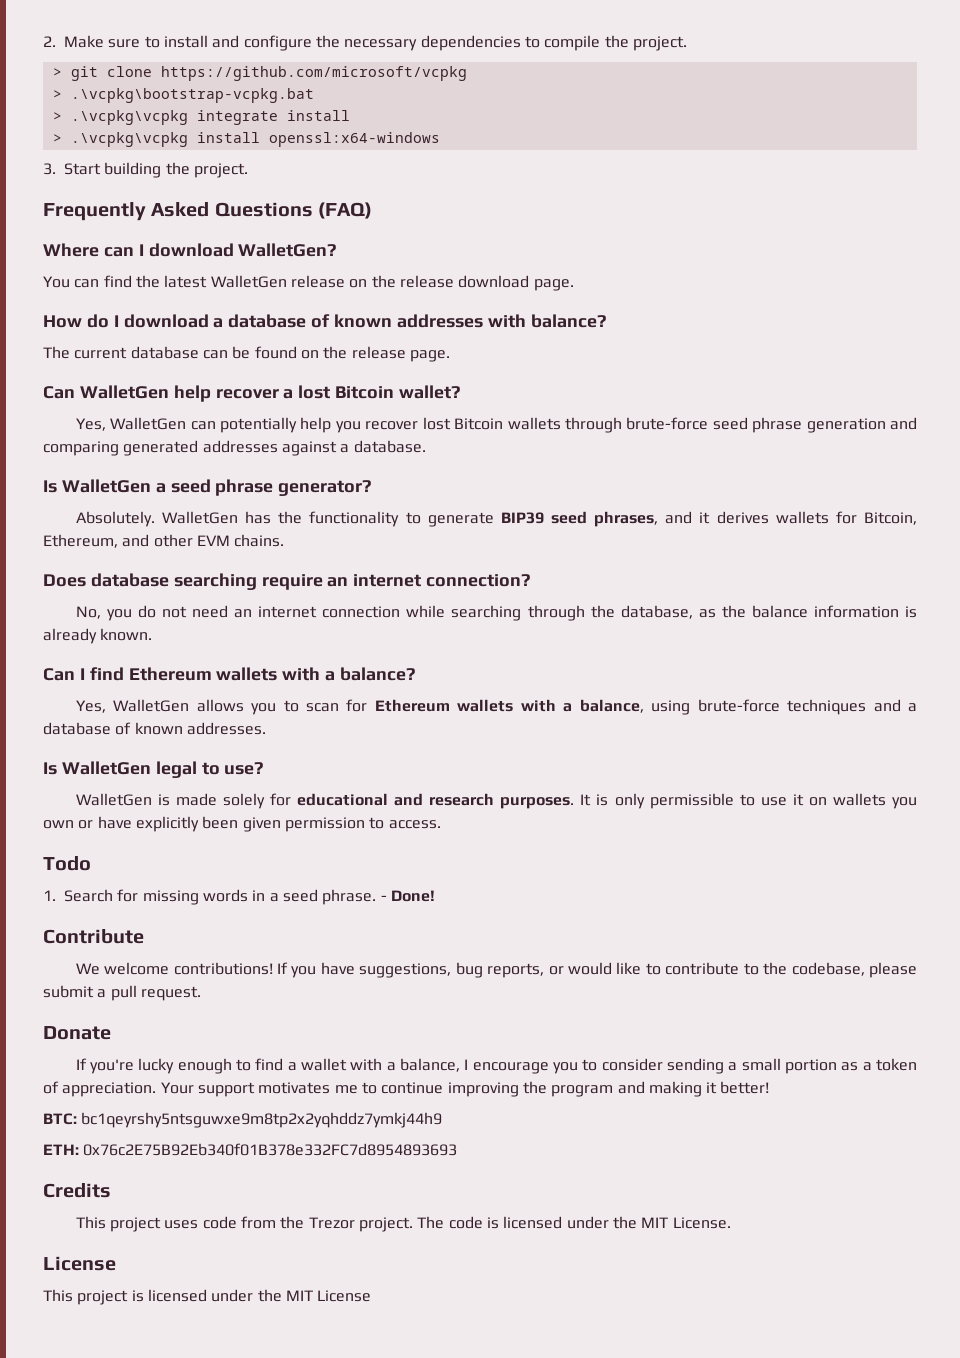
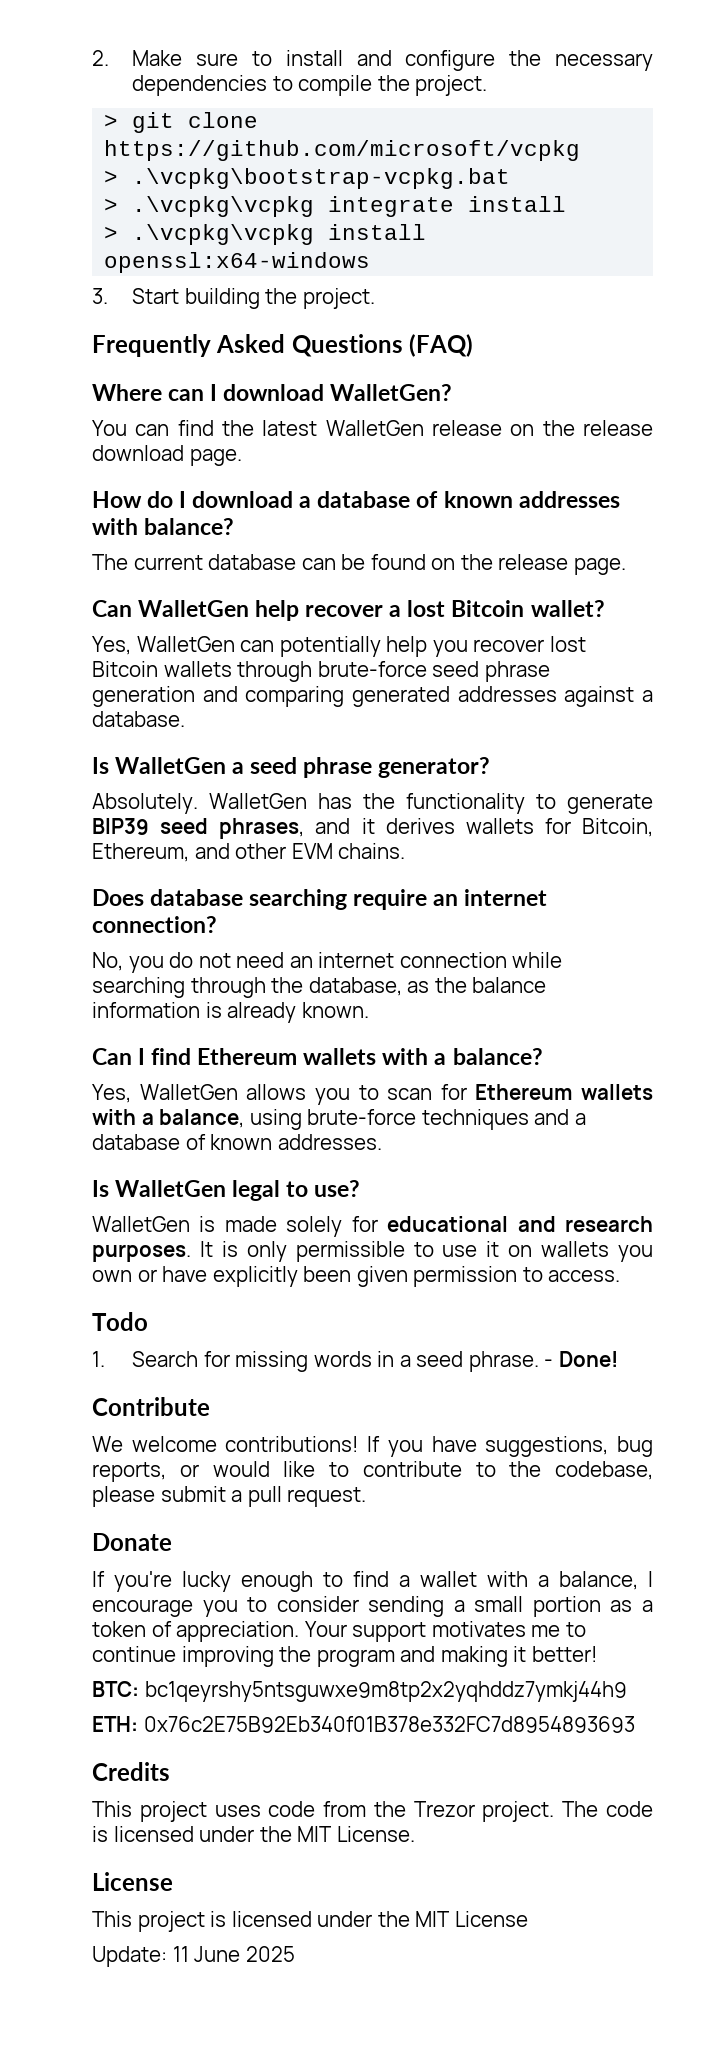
+ Update: 11 June 2025

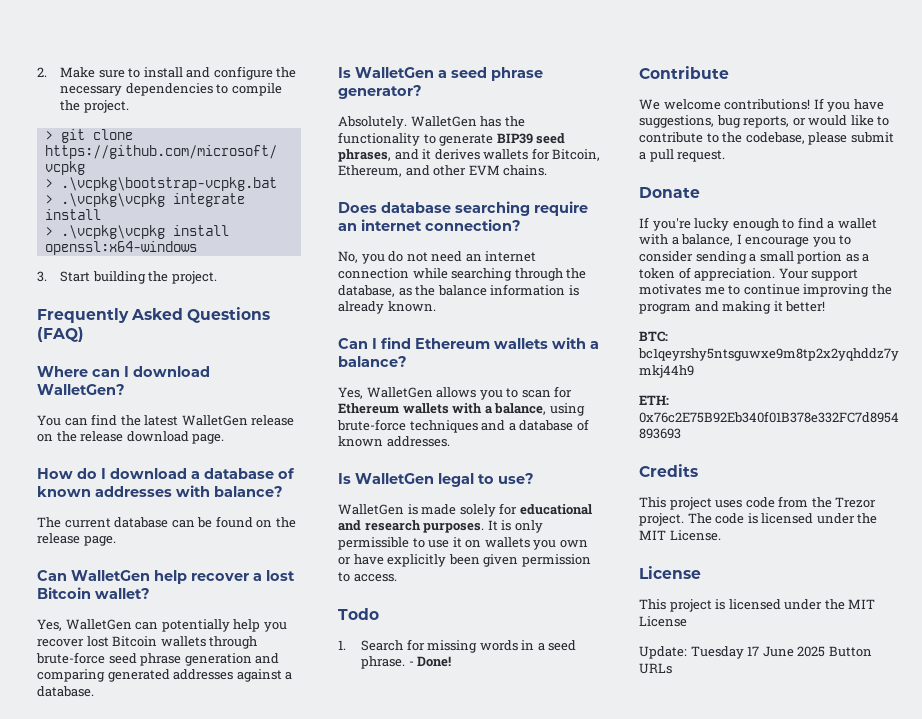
- Update: 11 June 2025
+ Update: Tuesday 17 June 2025 Button URLs

